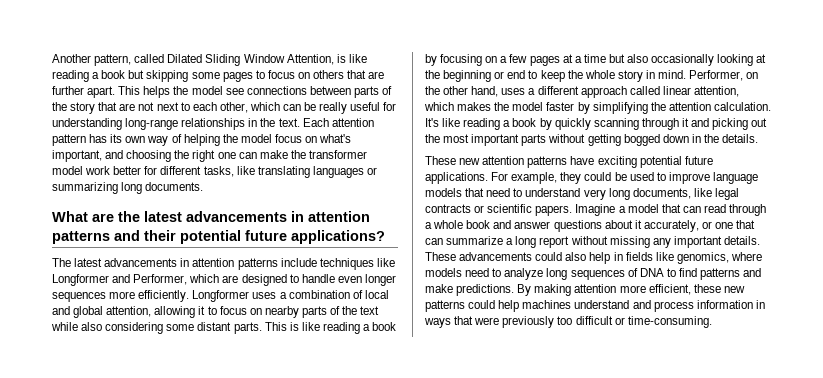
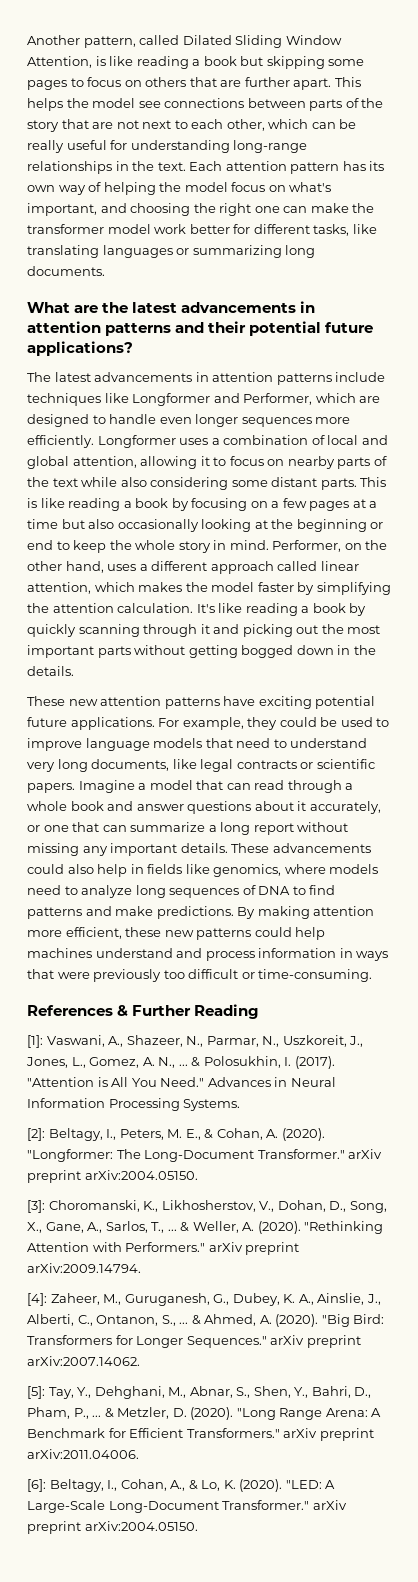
+ References & Further Reading
+ [1]: Vaswani, A., Shazeer, N., Parmar, N., Uszkoreit, J., Jones, L., Gomez, A. N., ... & Polosukhin, I. (2017). "Attention is All You Need." Advances in Neural Information Processing Systems.
+ [2]: Beltagy, I., Peters, M. E., & Cohan, A. (2020). "Longformer: The Long-Document Transformer." arXiv preprint arXiv:2004.05150.
+ [3]: Choromanski, K., Likhosherstov, V., Dohan, D., Song, X., Gane, A., Sarlos, T., ... & Weller, A. (2020). "Rethinking Attention with Performers." arXiv preprint arXiv:2009.14794.
+ [4]: Zaheer, M., Guruganesh, G., Dubey, K. A., Ainslie, J., Alberti, C., Ontanon, S., ... & Ahmed, A. (2020). "Big Bird: Transformers for Longer Sequences." arXiv preprint arXiv:2007.14062.
+ [5]: Tay, Y., Dehghani, M., Abnar, S., Shen, Y., Bahri, D., Pham, P., ... & Metzler, D. (2020). "Long Range Arena: A Benchmark for Efficient Transformers." arXiv preprint arXiv:2011.04006.
+ [6]: Beltagy, I., Cohan, A., & Lo, K. (2020). "LED: A Large-Scale Long-Document Transformer." arXiv preprint arXiv:2004.05150.

